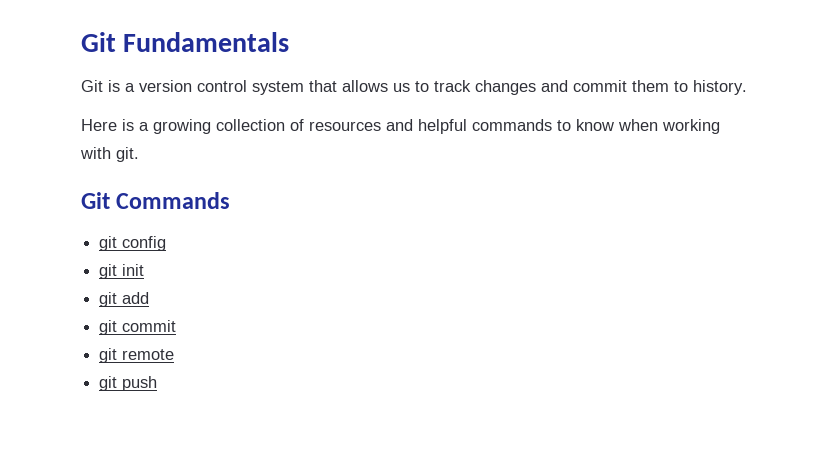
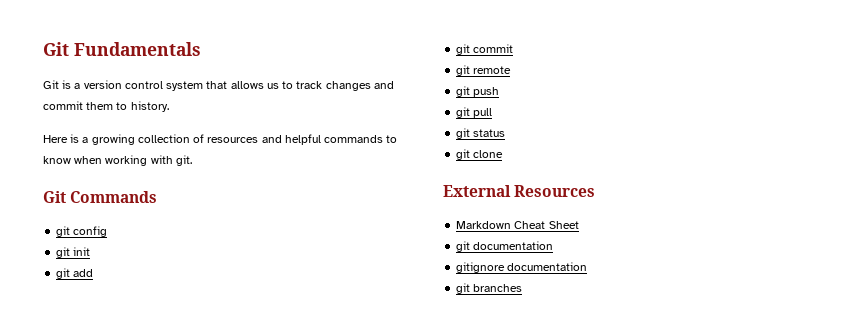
+ git pull
+ git status
+ git clone
+ External Resources
+ Markdown Cheat Sheet
+ git documentation
+ gitignore documentation
+ git branches

